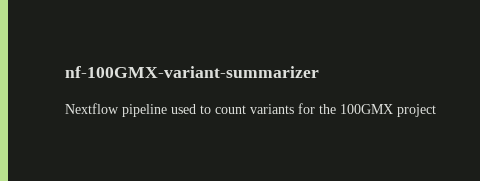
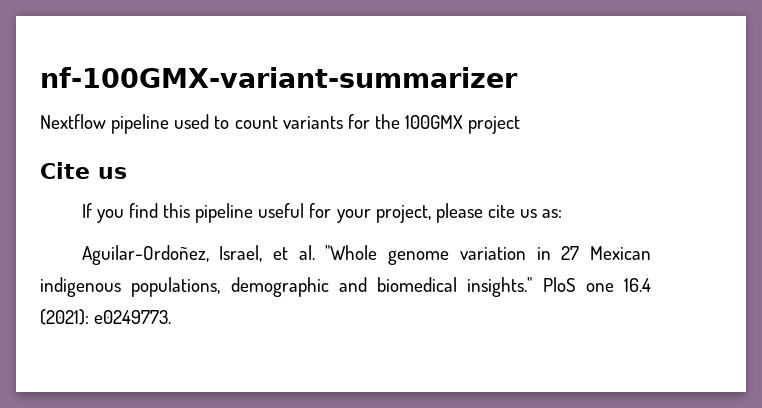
+ Cite us
+ If you find this pipeline useful for your project, please cite us as:
+ Aguilar-Ordoñez, Israel, et al. "Whole genome variation in 27 Mexican indigenous populations, demographic and biomedical insights." PloS one 16.4 (2021): e0249773.

